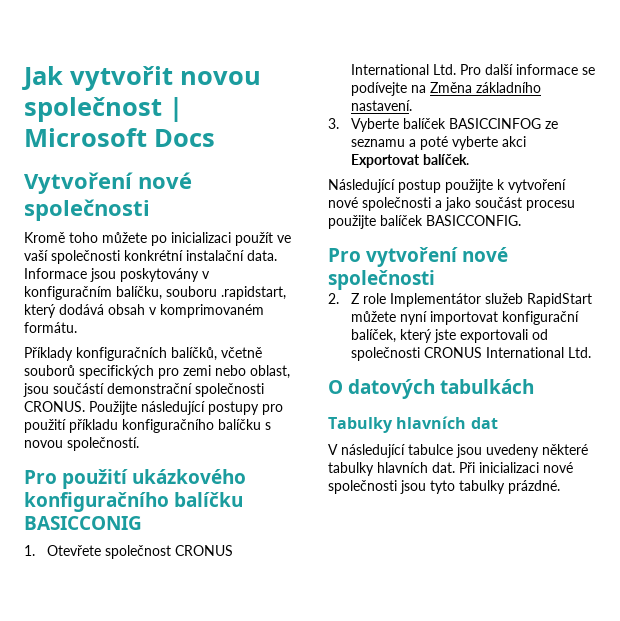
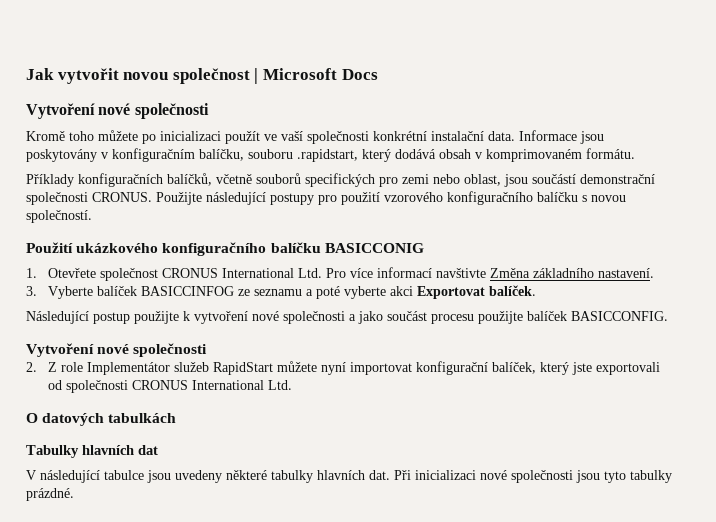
- Použijte následující postupy pro použití příkladu konfiguračního balíčku s novou společností.
+ Použijte následující postupy pro použití vzorového konfiguračního balíčku s novou společností.
- Pro použití ukázkového konfiguračního balíčku BASICCONIG
+ Použití ukázkového konfiguračního balíčku BASICCONIG
- 1. Otevřete společnost CRONUS International Ltd. Pro další informace se podívejte na Změna základního nastavení.
+ 1. Otevřete společnost CRONUS International Ltd. Pro více informací navštivte Změna základního nastavení.
  Následující postup použijte k vytvoření nové společnosti a jako součást procesu použijte balíček BASICCONFIG.
- Pro vytvoření nové společnosti
+ Vytvoření nové společnosti

